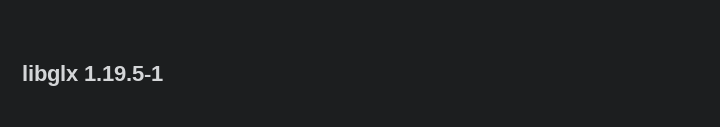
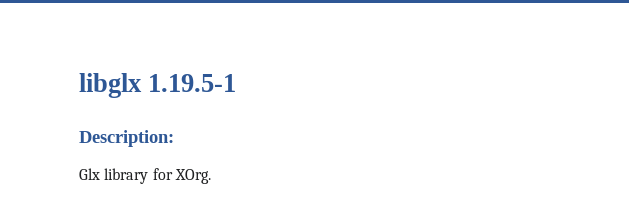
+ Description:
+ Glx library for XOrg.

